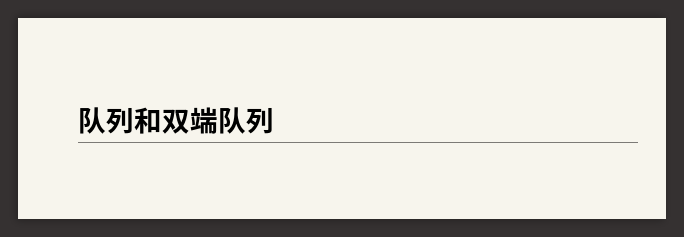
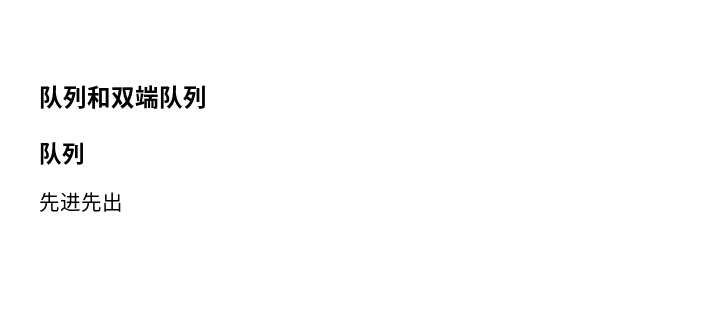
  队列和双端队列
+ 队列
+ 先进先出

